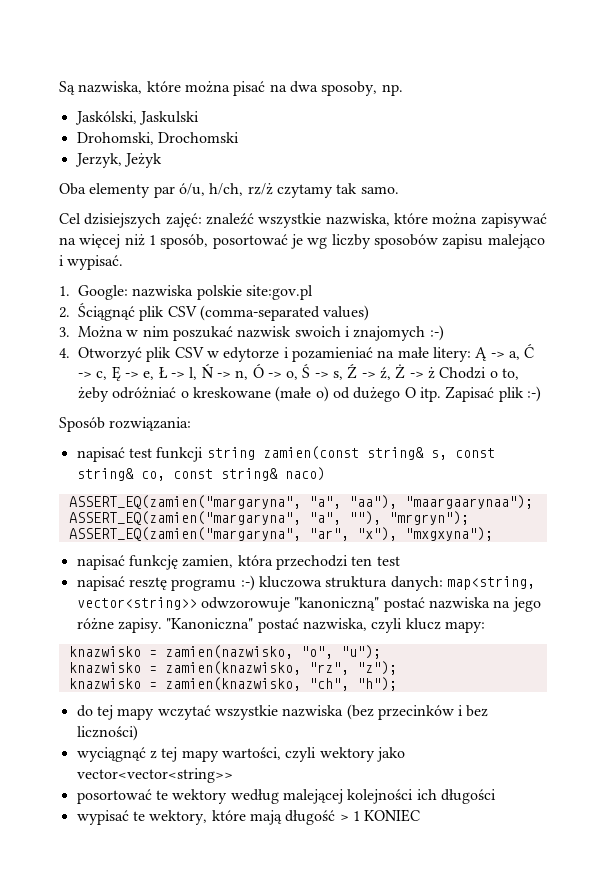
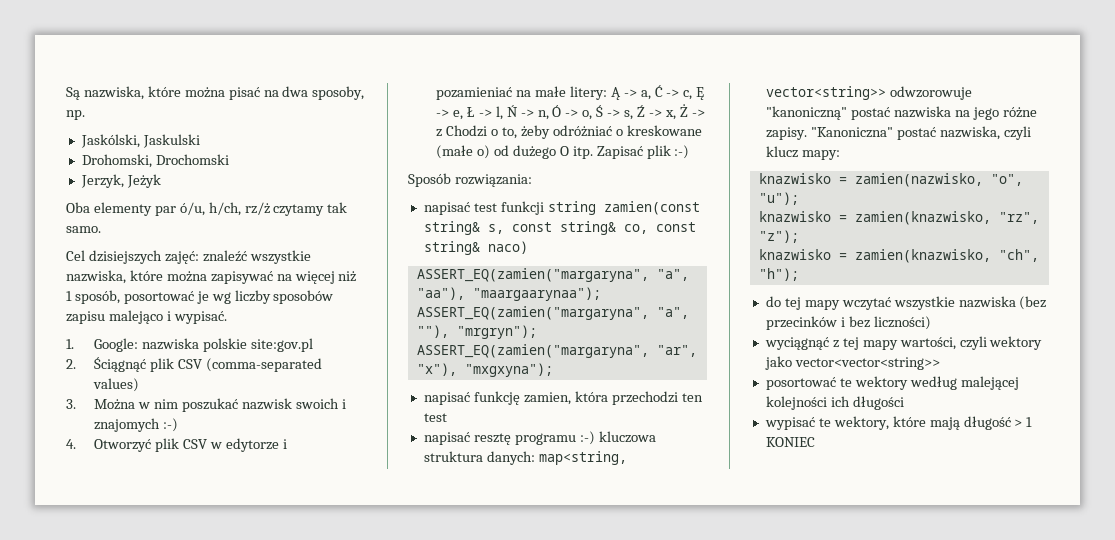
- 4. Otworzyć plik CSV w edytorze i pozamieniać na małe litery: Ą -> a, Ć -> c, Ę -> e, Ł -> l, Ń -> n, Ó -> o, Ś -> s, Ź -> ź, Ż -> ż Chodzi o to, żeby odróżniać o kreskowane (małe o) od dużego O itp.
+ 4. Otworzyć plik CSV w edytorze i pozamieniać na małe litery: Ą -> a, Ć -> c, Ę -> e, Ł -> l, Ń -> n, Ó -> o, Ś -> s, Ź -> x, Ż -> z Chodzi o to, żeby odróżniać o kreskowane (małe o) od dużego O itp.

